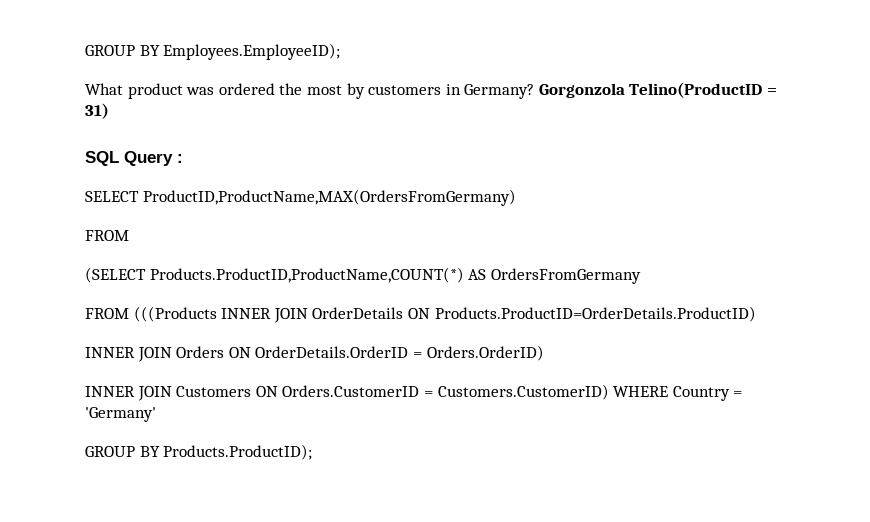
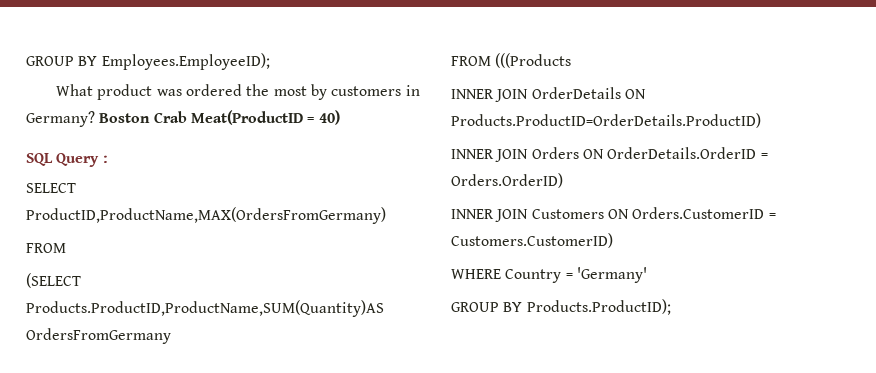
- Gorgonzola Telino(ProductID = 31)
+ Boston Crab Meat(ProductID = 40)
- (SELECT Products.ProductID,ProductName,COUNT(*) AS OrdersFromGermany
+ (SELECT Products.ProductID,ProductName,SUM(Quantity)AS OrdersFromGermany
- FROM (((Products INNER JOIN OrderDetails ON Products.ProductID=OrderDetails.ProductID)
+ FROM (((Products
+ INNER JOIN OrderDetails ON Products.ProductID=OrderDetails.ProductID)
- INNER JOIN Customers ON Orders.CustomerID = Customers.CustomerID) WHERE Country = 'Germany'
+ INNER JOIN Customers ON Orders.CustomerID = Customers.CustomerID)
+ WHERE Country = 'Germany'

